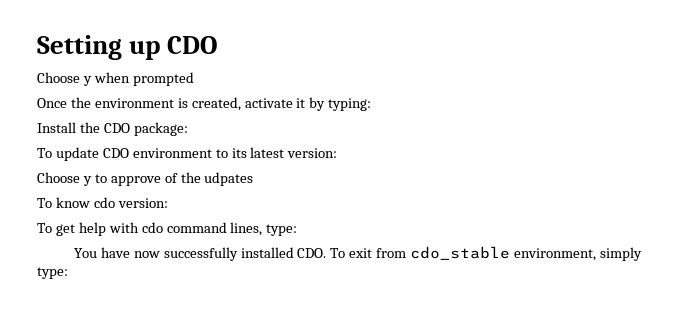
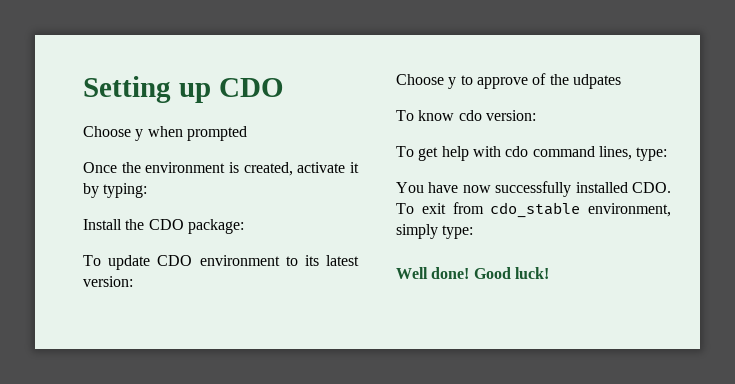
+ Well done! Good luck!

